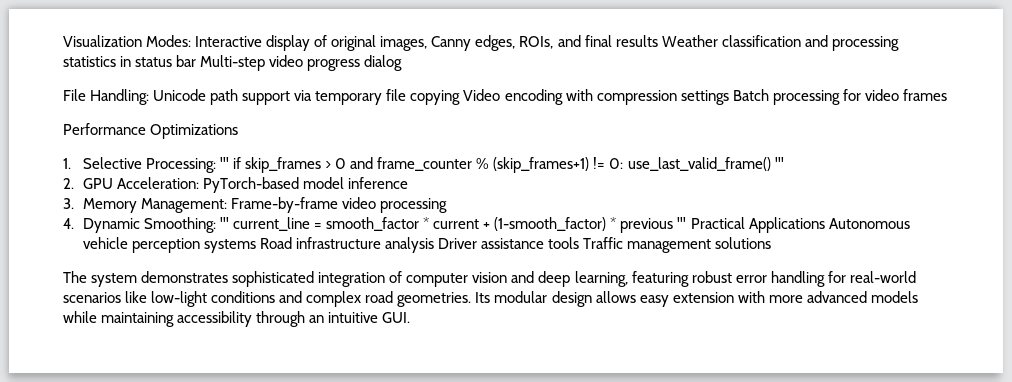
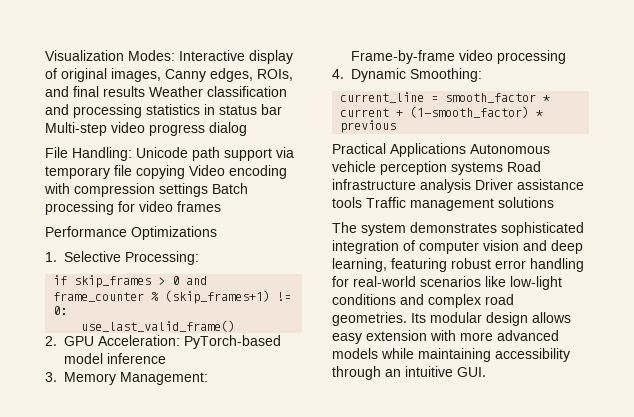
- 1. Selective Processing: ''' if skip_frames > 0 and frame_counter % (skip_frames+1) != 0: use_last_valid_frame() '''
+ 1. Selective Processing:
+ if skip_frames > 0 and frame_counter % (skip_frames+1) != 0:
+ use_last_valid_frame()
- 4. Dynamic Smoothing: ''' current_line = smooth_factor * current + (1-smooth_factor) * previous ''' Practical Applications Autonomous vehicle perception systems Road infrastructure analysis Driver assistance tools Traffic management solutions
+ 4. Dynamic Smoothing:
+ current_line = smooth_factor * current + (1-smooth_factor) * previous
+ Practical Applications Autonomous vehicle perception systems Road infrastructure analysis Driver assistance tools Traffic management solutions

